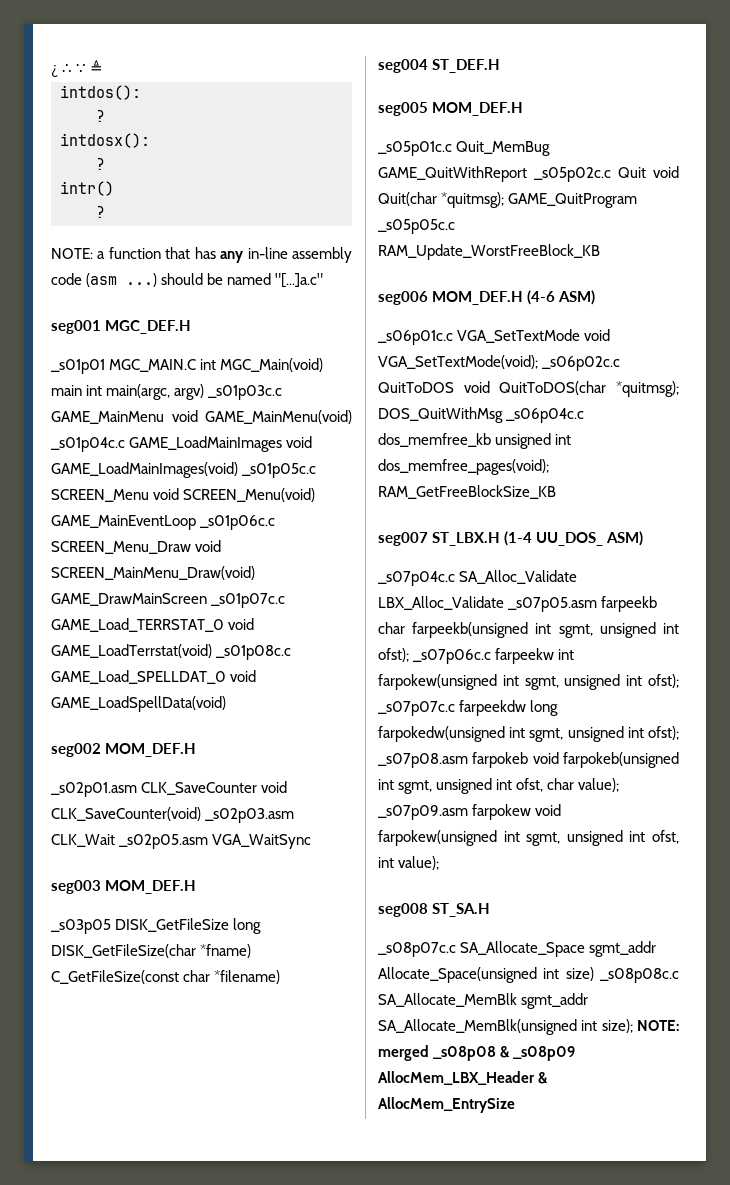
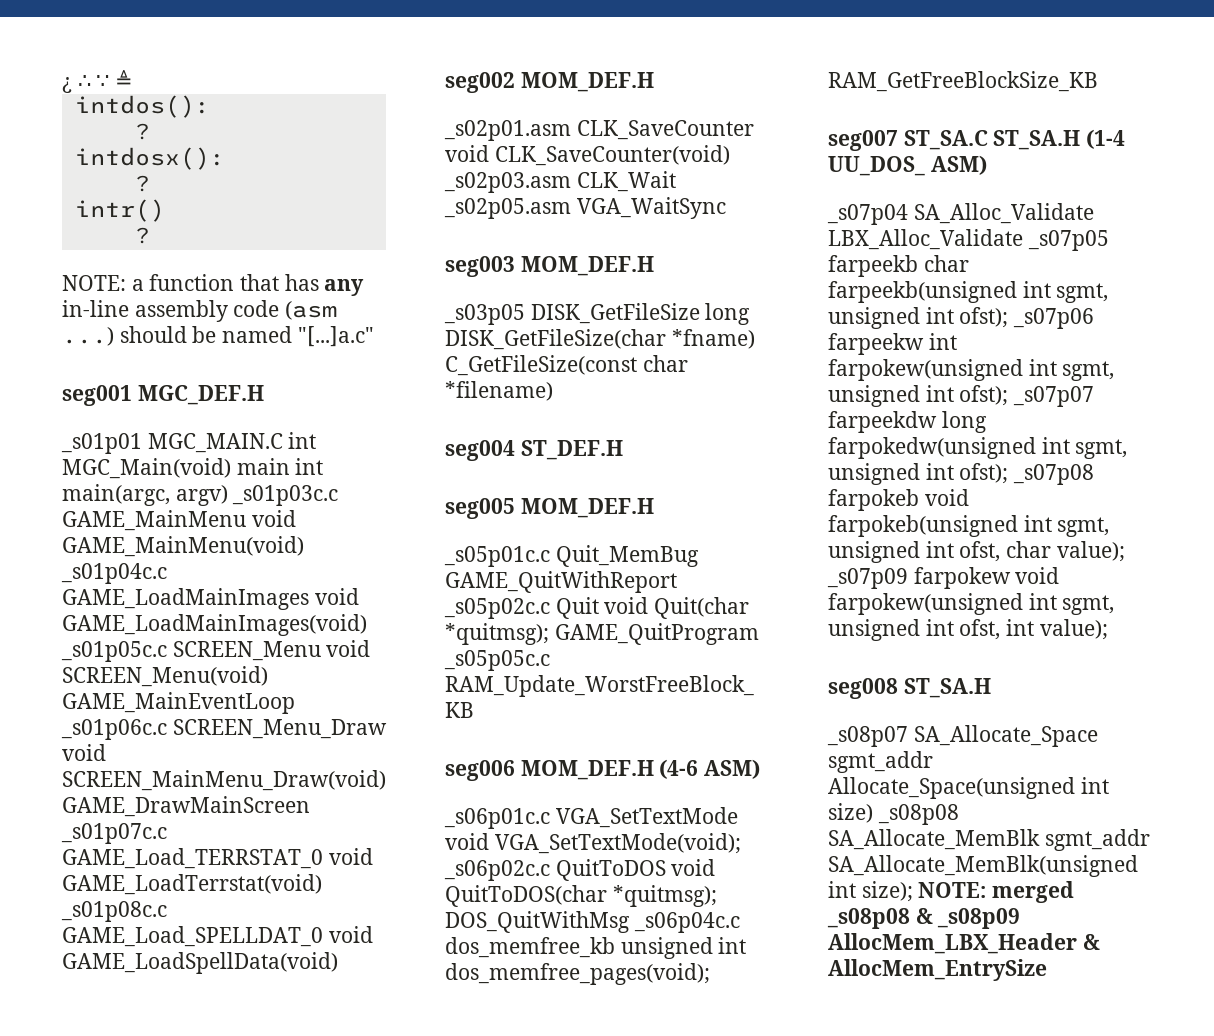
- seg007 ST_LBX.H (1-4 UU_DOS_ ASM)
+ seg007 ST_SA.C ST_SA.H (1-4 UU_DOS_ ASM)
- _s07p04c.c SA_Alloc_Validate LBX_Alloc_Validate _s07p05.asm farpeekb char farpeekb(unsigned int sgmt, unsigned int ofst); _s07p06c.c farpeekw int farpokew(unsigned int sgmt, unsigned int ofst); _s07p07c.c farpeekdw long farpokedw(unsigned int sgmt, unsigned int ofst); _s07p08.asm farpokeb void farpokeb(unsigned int sgmt, unsigned int ofst, char value); _s07p09.asm farpokew void farpokew(unsigned int sgmt, unsigned int ofst, int value);
+ _s07p04 SA_Alloc_Validate LBX_Alloc_Validate _s07p05 farpeekb char farpeekb(unsigned int sgmt, unsigned int ofst); _s07p06 farpeekw int farpokew(unsigned int sgmt, unsigned int ofst); _s07p07 farpeekdw long farpokedw(unsigned int sgmt, unsigned int ofst); _s07p08 farpokeb void farpokeb(unsigned int sgmt, unsigned int ofst, char value); _s07p09 farpokew void farpokew(unsigned int sgmt, unsigned int ofst, int value);
- _s08p07c.c SA_Allocate_Space sgmt_addr Allocate_Space(unsigned int size) _s08p08c.c SA_Allocate_MemBlk sgmt_addr SA_Allocate_MemBlk(unsigned int size); NOTE: merged _s08p08 & _s08p09 AllocMem_LBX_Header & AllocMem_EntrySize
+ _s08p07 SA_Allocate_Space sgmt_addr Allocate_Space(unsigned int size) _s08p08 SA_Allocate_MemBlk sgmt_addr SA_Allocate_MemBlk(unsigned int size); NOTE: merged _s08p08 & _s08p09 AllocMem_LBX_Header & AllocMem_EntrySize

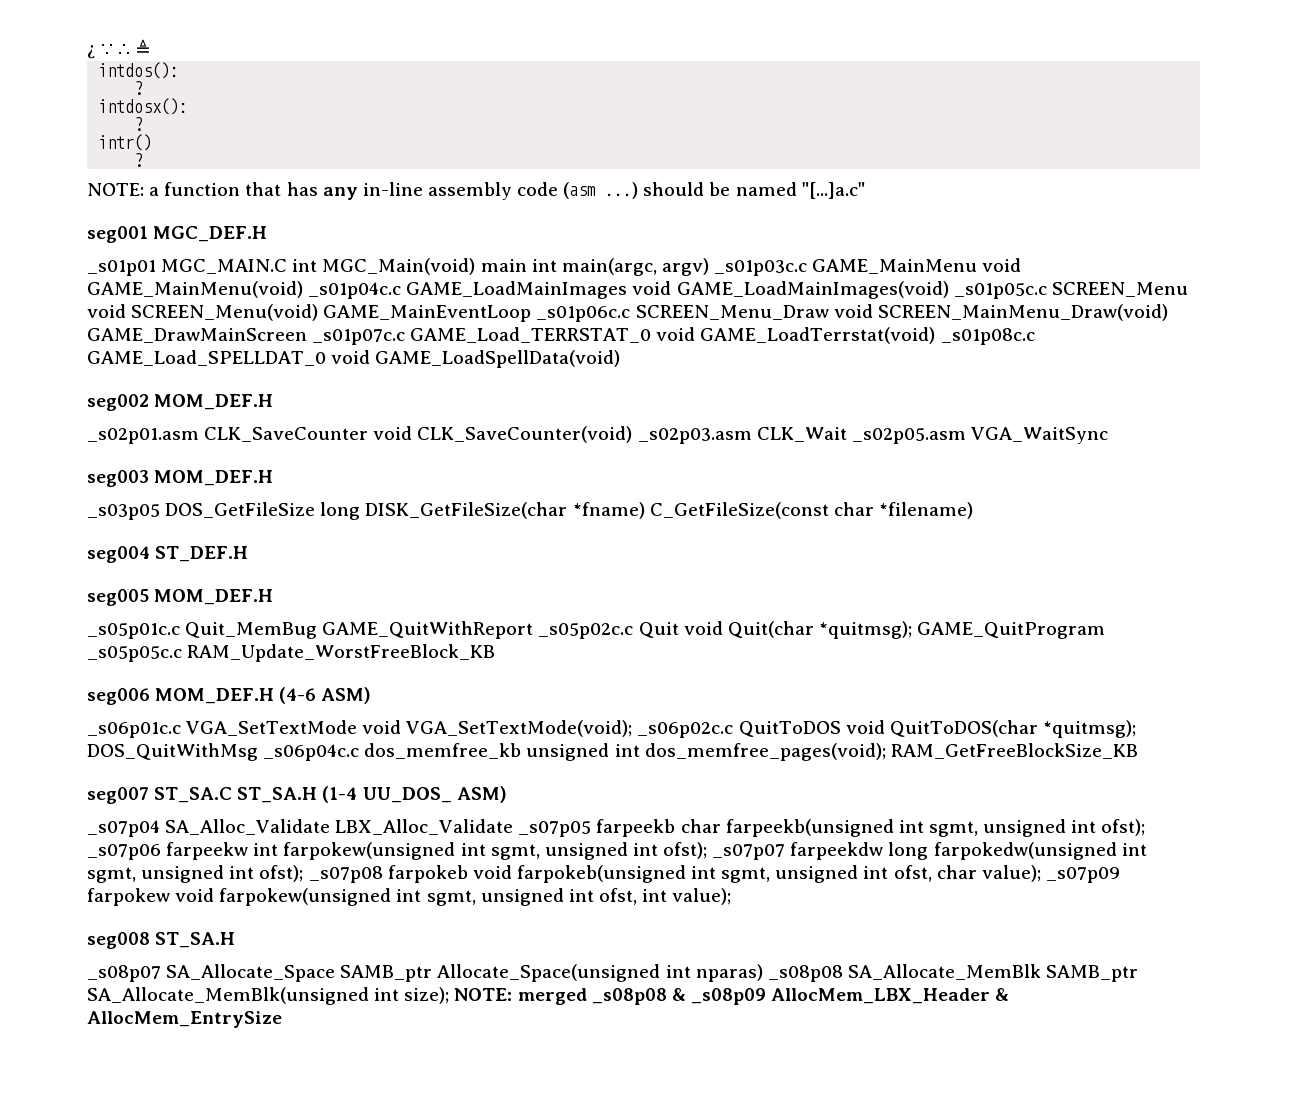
- ¿ ∴ ∵ ≜
+ ¿ ∵ ∴ ≜
- _s03p05 DISK_GetFileSize long DISK_GetFileSize(char *fname) C_GetFileSize(const char *filename)
+ _s03p05 DOS_GetFileSize long DISK_GetFileSize(char *fname) C_GetFileSize(const char *filename)
- _s08p07 SA_Allocate_Space sgmt_addr Allocate_Space(unsigned int size) _s08p08 SA_Allocate_MemBlk sgmt_addr SA_Allocate_MemBlk(unsigned int size); NOTE: merged _s08p08 & _s08p09 AllocMem_LBX_Header & AllocMem_EntrySize
+ _s08p07 SA_Allocate_Space SAMB_ptr Allocate_Space(unsigned int nparas) _s08p08 SA_Allocate_MemBlk SAMB_ptr SA_Allocate_MemBlk(unsigned int size); NOTE: merged _s08p08 & _s08p09 AllocMem_LBX_Header & AllocMem_EntrySize

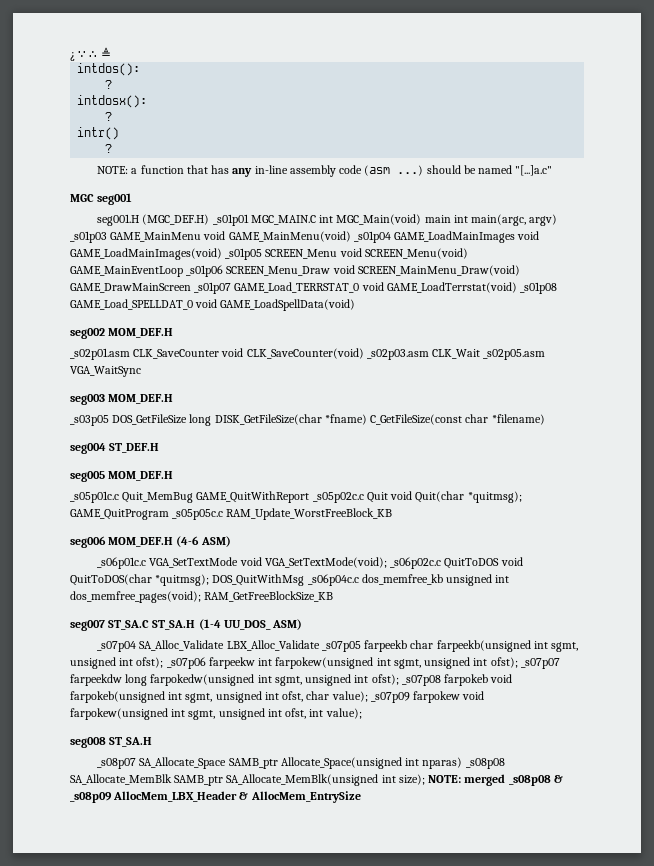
- seg001 MGC_DEF.H
- _s01p01 MGC_MAIN.C int MGC_Main(void) main int main(argc, argv) _s01p03c.c GAME_MainMenu void GAME_MainMenu(void) _s01p04c.c GAME_LoadMainImages void GAME_LoadMainImages(void) _s01p05c.c SCREEN_Menu void SCREEN_Menu(void) GAME_MainEventLoop _s01p06c.c SCREEN_Menu_Draw void SCREEN_MainMenu_Draw(void) GAME_DrawMainScreen _s01p07c.c GAME_Load_TERRSTAT_0 void GAME_LoadTerrstat(void) _s01p08c.c GAME_Load_SPELLDAT_0 void GAME_LoadSpellData(void)
+ MGC seg001
+ seg001.H (MGC_DEF.H) _s01p01 MGC_MAIN.C int MGC_Main(void) main int main(argc, argv) _s01p03 GAME_MainMenu void GAME_MainMenu(void) _s01p04 GAME_LoadMainImages void GAME_LoadMainImages(void) _s01p05 SCREEN_Menu void SCREEN_Menu(void) GAME_MainEventLoop _s01p06 SCREEN_Menu_Draw void SCREEN_MainMenu_Draw(void) GAME_DrawMainScreen _s01p07 GAME_Load_TERRSTAT_0 void GAME_LoadTerrstat(void) _s01p08 GAME_Load_SPELLDAT_0 void GAME_LoadSpellData(void)

